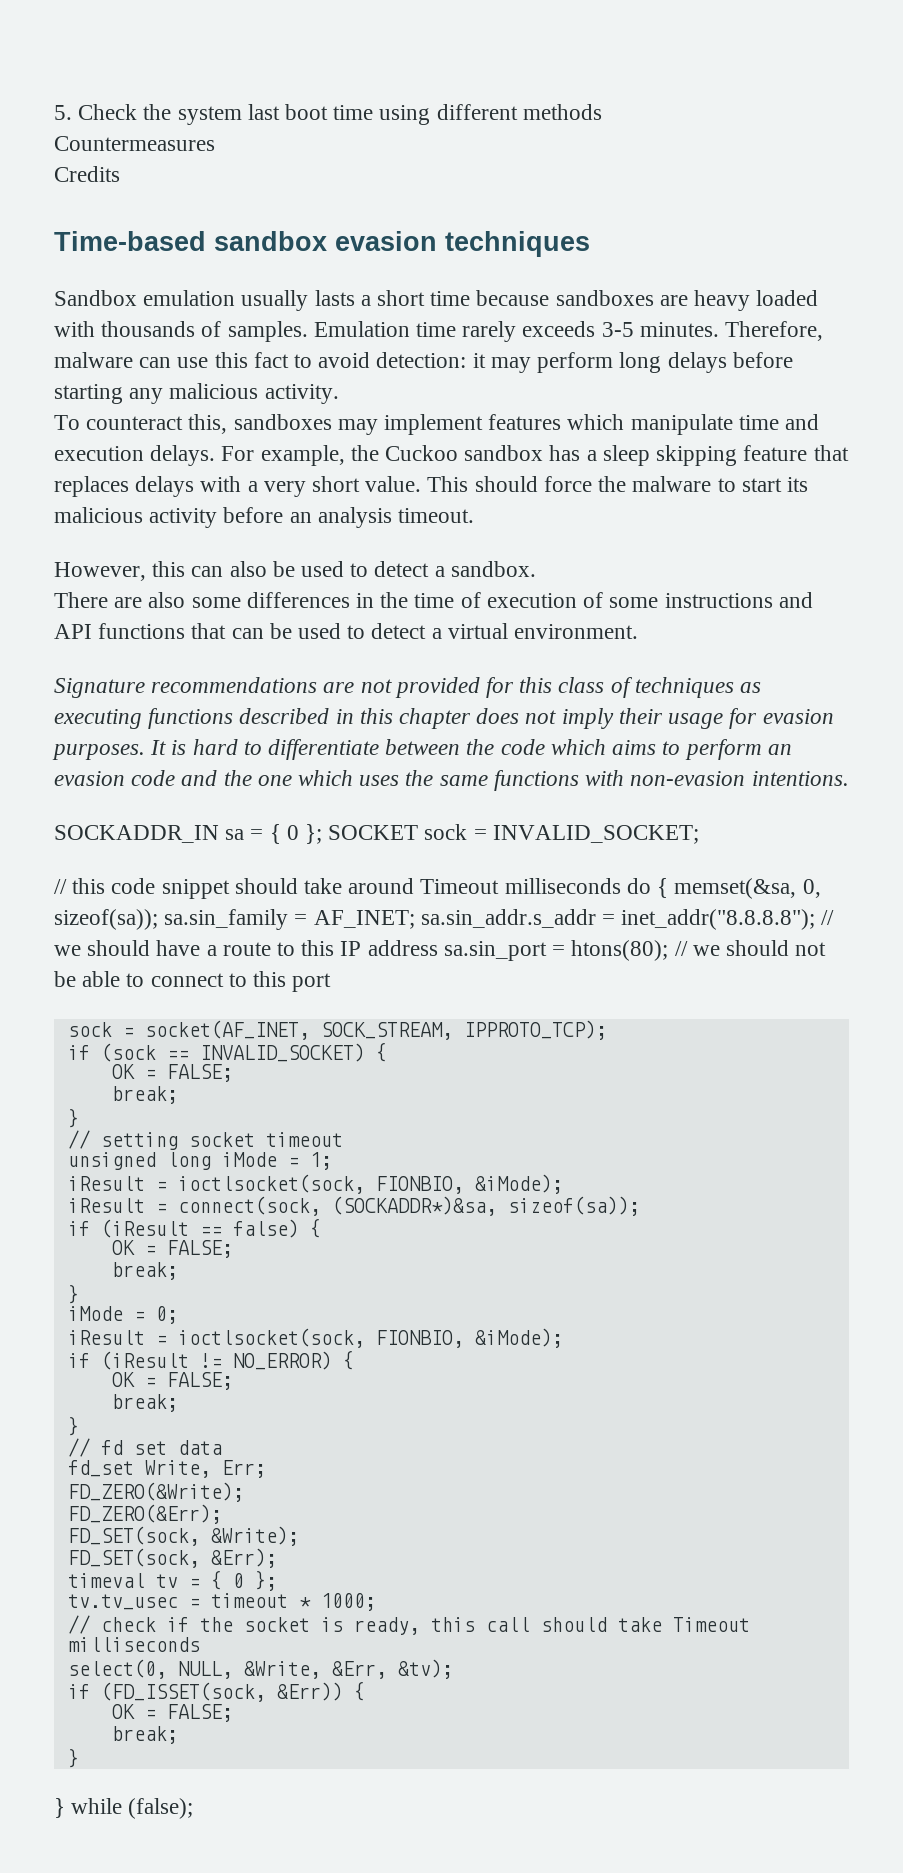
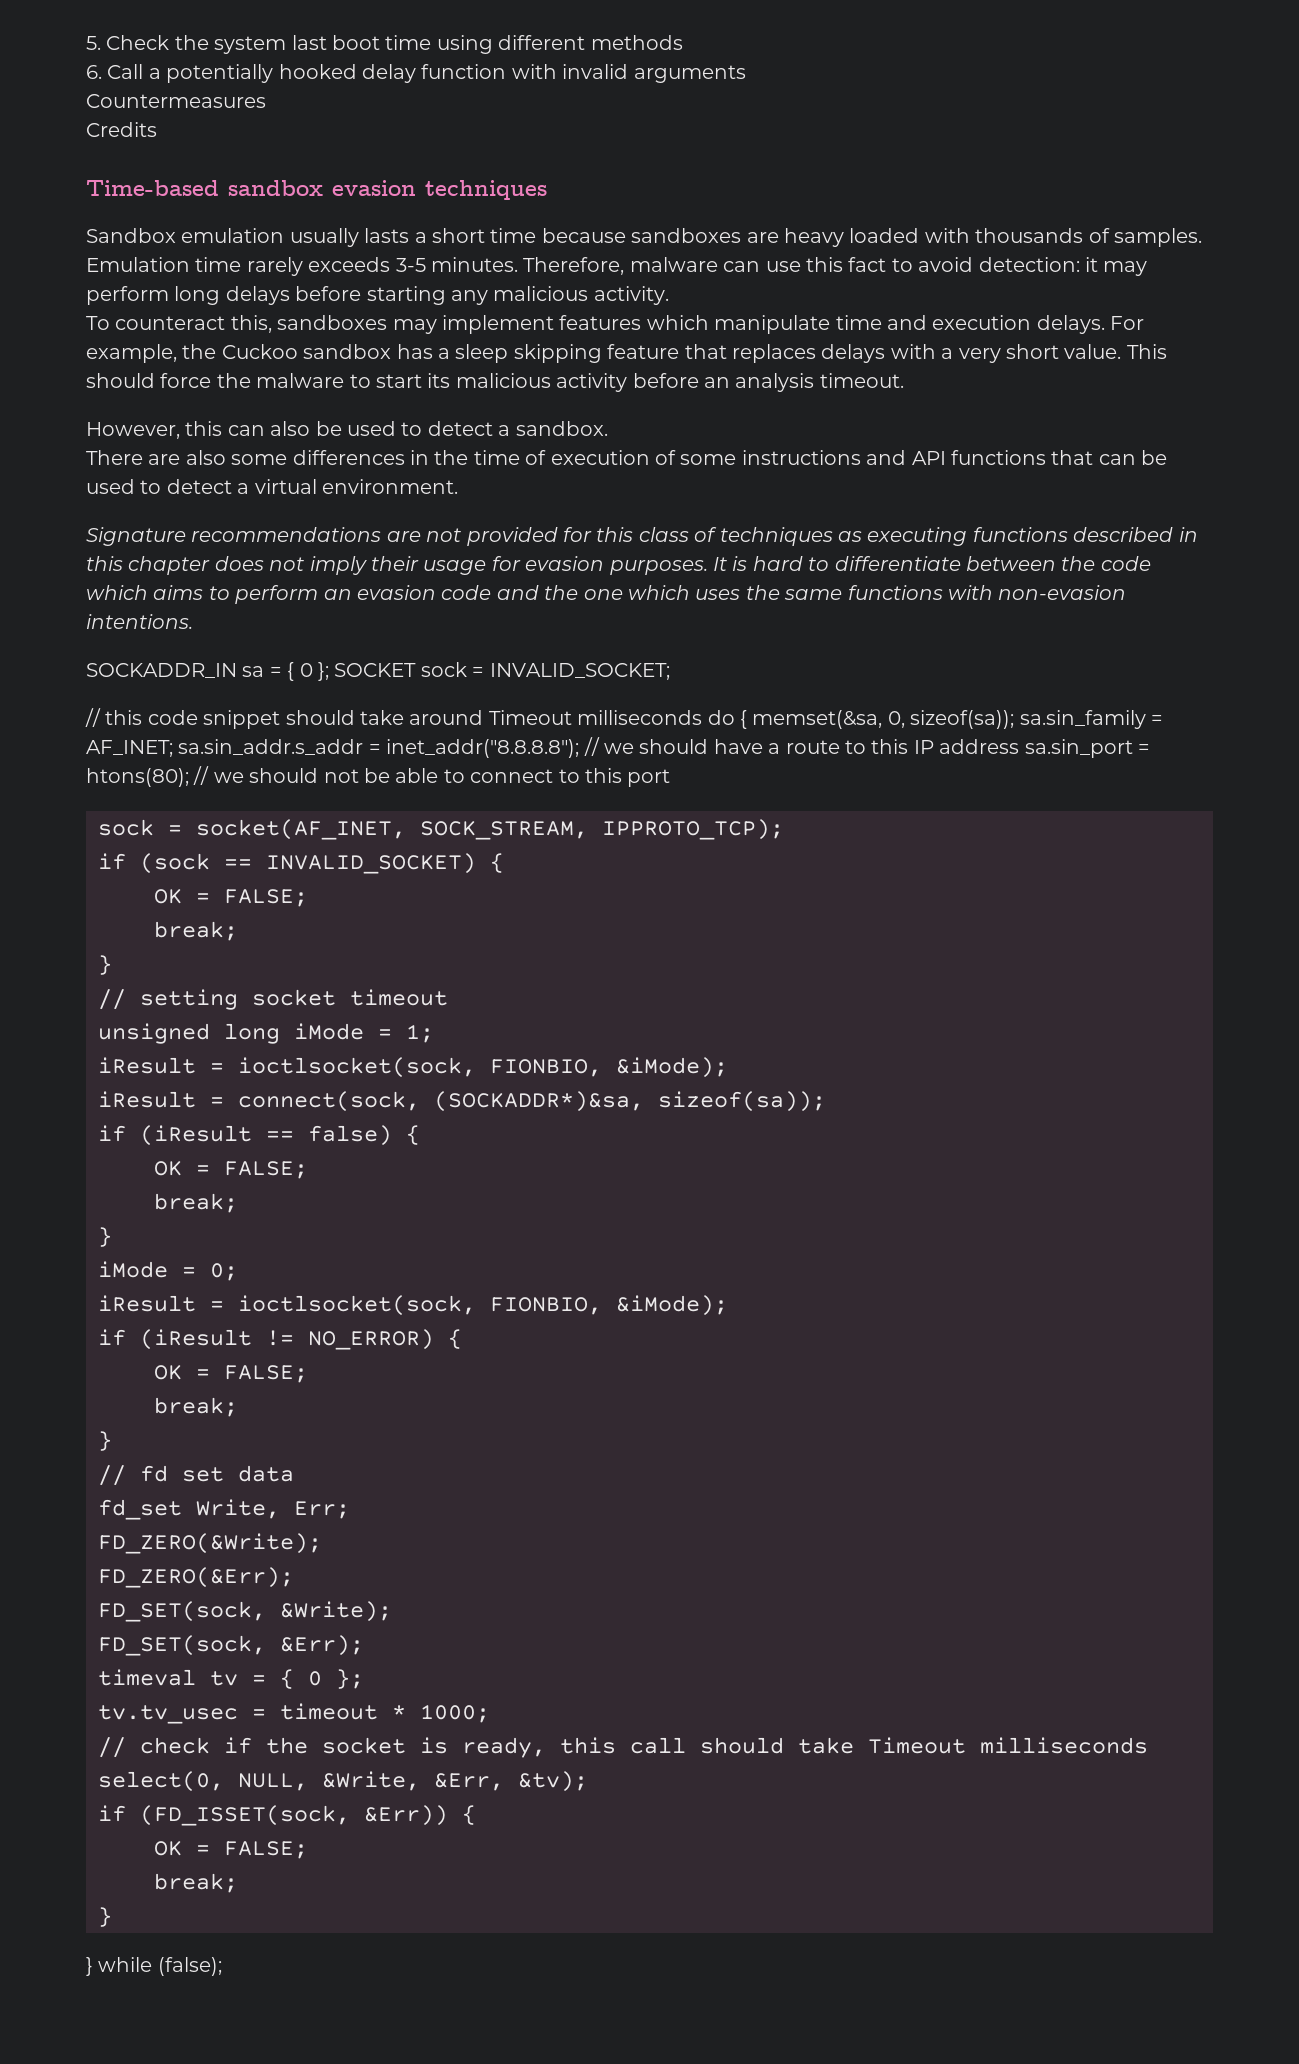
+ 6. Call a potentially hooked delay function with invalid arguments

